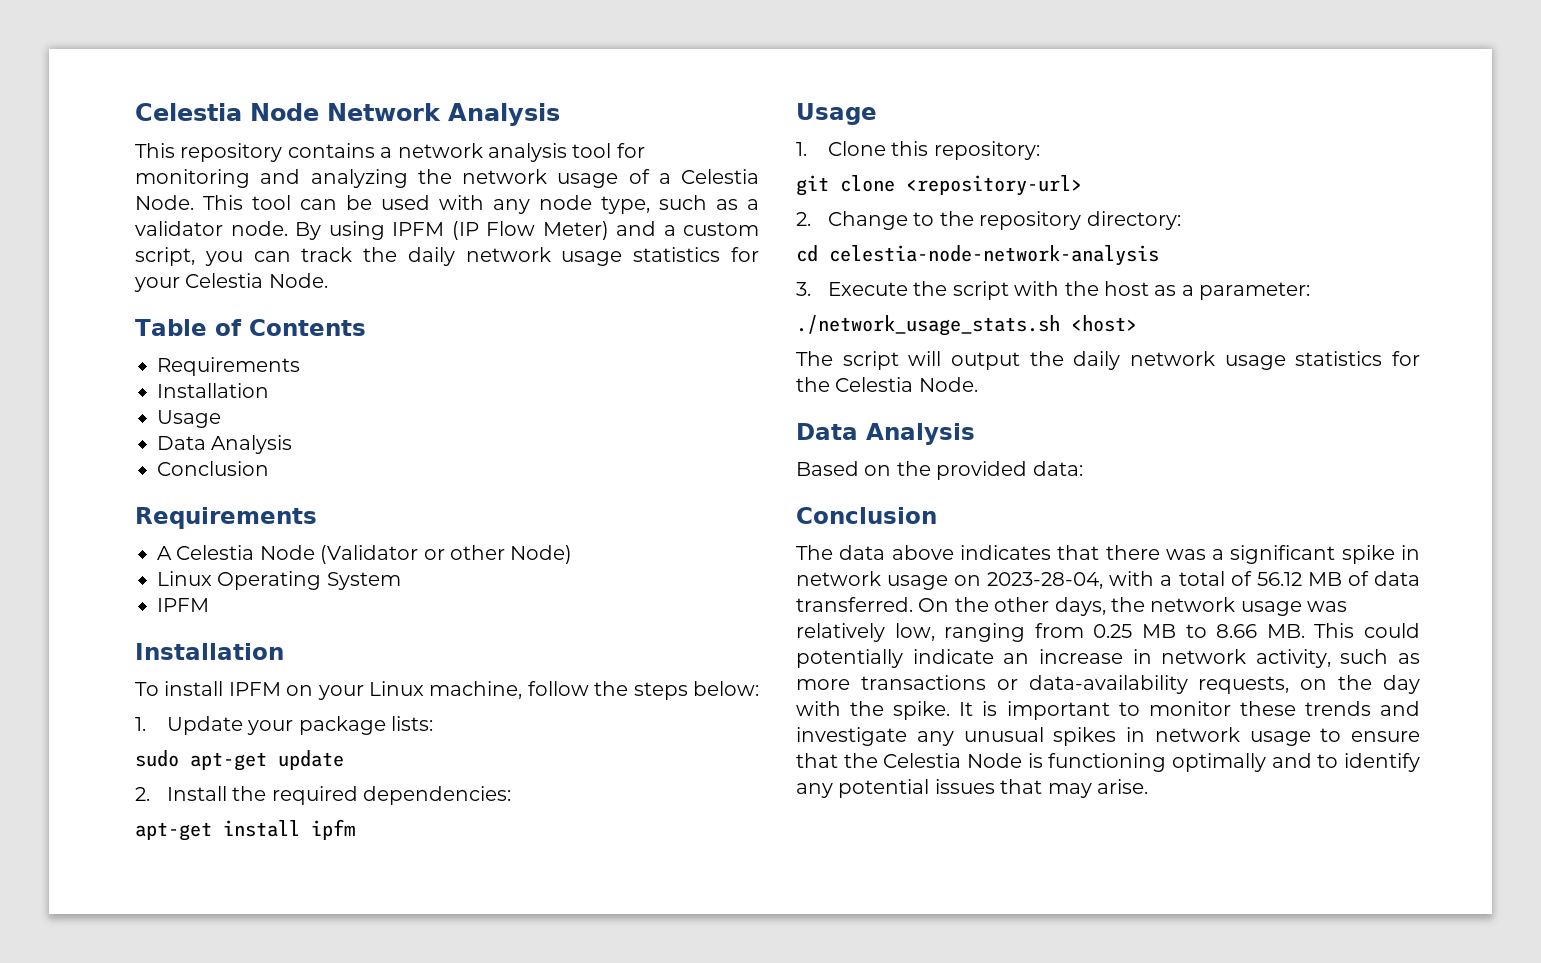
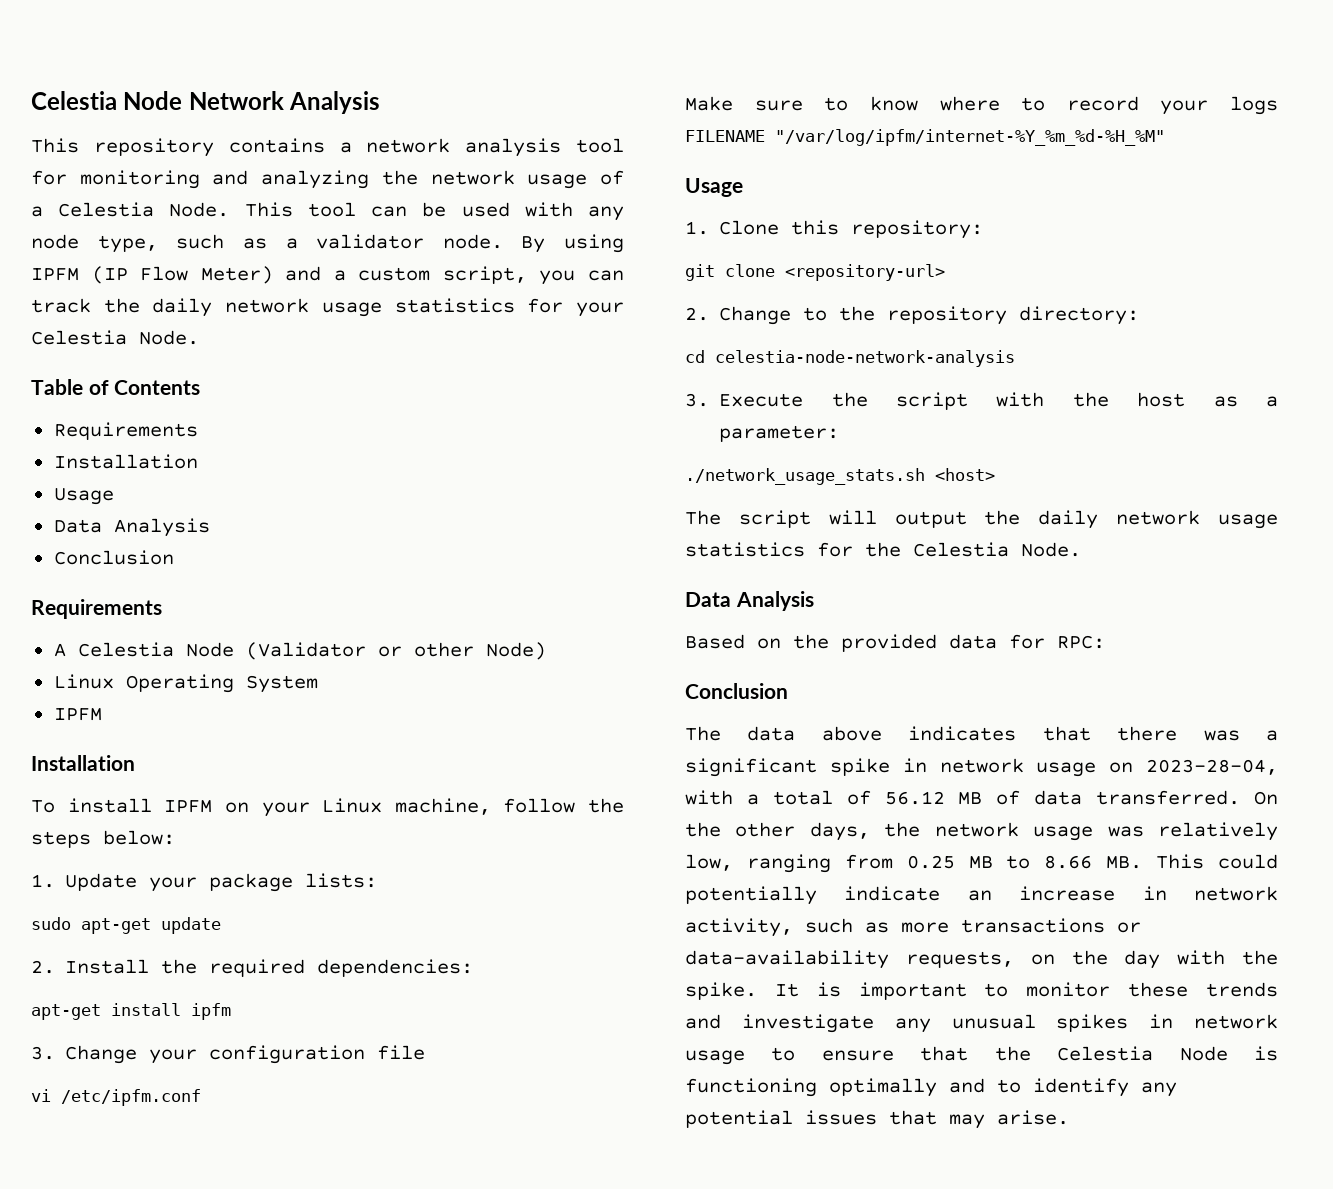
+ 3. Change your configuration file
+ vi /etc/ipfm.conf
+ Make sure to know where to record your logs FILENAME "/var/log/ipfm/internet-%Y_%m_%d-%H_%M"
- Based on the provided data:
+ Based on the provided data for RPC:

